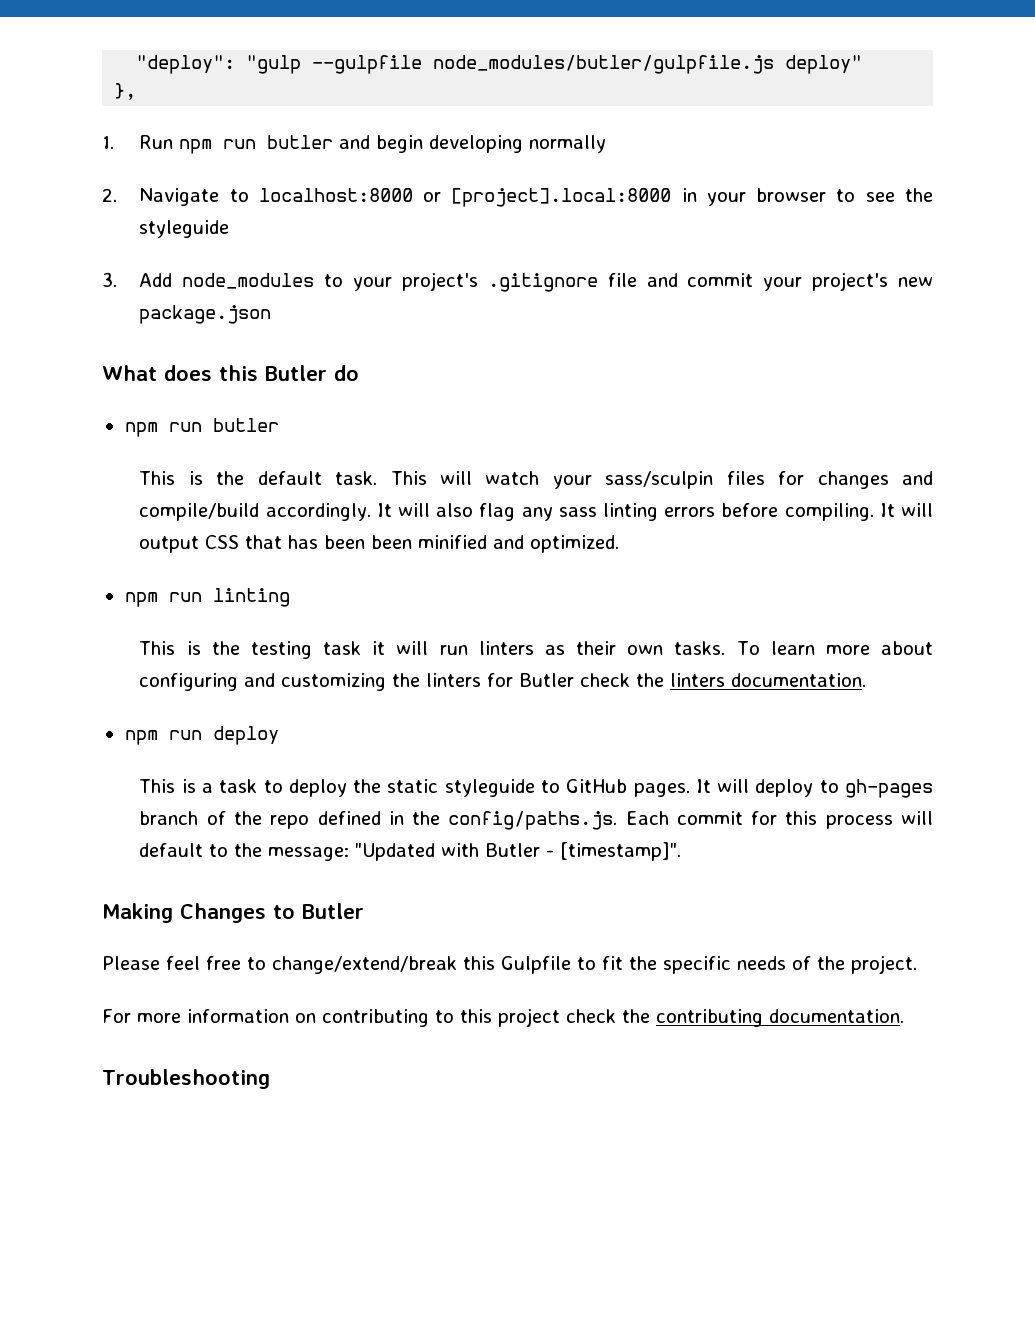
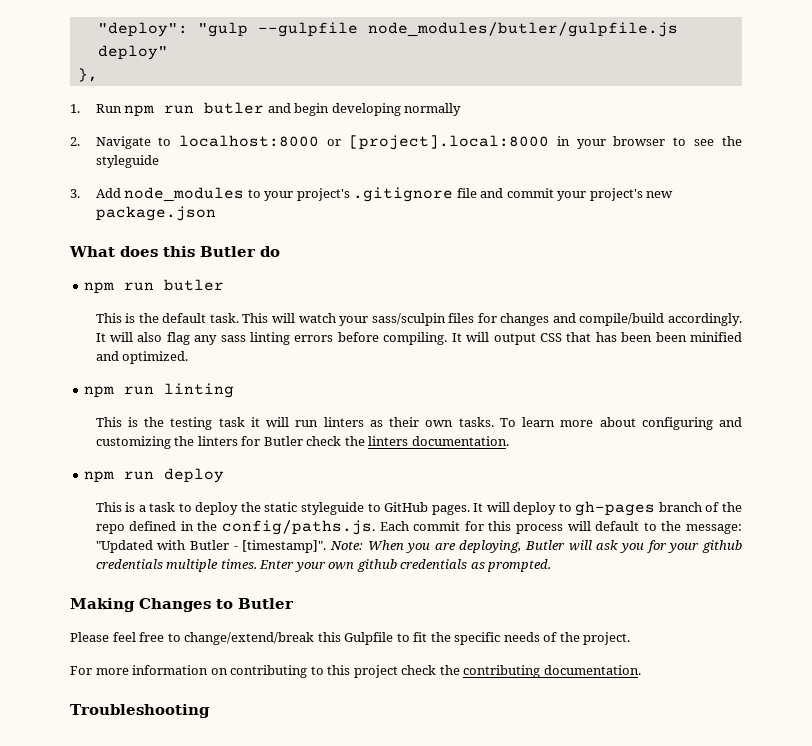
+ Note: When you are deploying, Butler will ask you for your github credentials multiple times. Enter your own github credentials as prompted.

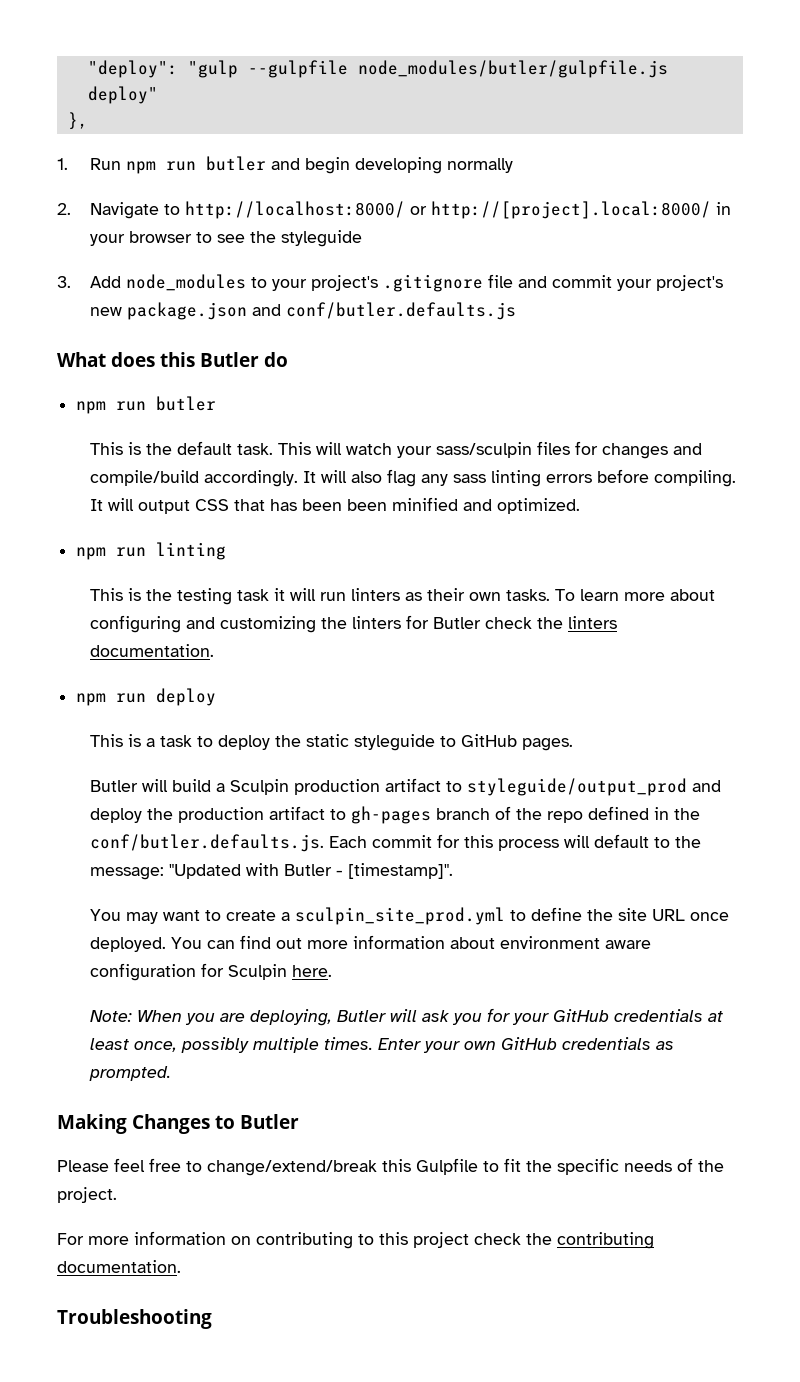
- 2. Navigate to localhost:8000 or [project].local:8000 in your browser to see the styleguide
+ 2. Navigate to http://localhost:8000/ or http://[project].local:8000/ in your browser to see the styleguide
- 3. Add node_modules to your project's .gitignore file and commit your project's new package.json
+ 3. Add node_modules to your project's .gitignore file and commit your project's new package.json and conf/butler.defaults.js
- This is a task to deploy the static styleguide to GitHub pages. It will deploy to gh-pages branch of the repo defined in the config/paths.js. Each commit for this process will default to the message: "Updated with Butler - [timestamp]". Note: When you are deploying, Butler will ask you for your github credentials multiple times.
+ This is a task to deploy the static styleguide to GitHub pages.
+ Butler will build a Sculpin production artifact to styleguide/output_prod and deploy the production artifact to gh-pages branch of the repo defined in the conf/butler.defaults.js. Each commit for this process will default to the message: "Updated with Butler - [timestamp]".
+ You may want to create a sculpin_site_prod.yml to define the site URL once deployed. You can find out more information about environment aware configuration for Sculpin here.
+ Note: When you are deploying, Butler will ask you for your GitHub credentials at least once, possibly multiple times.
- Enter your own github credentials as prompted.
+ Enter your own GitHub credentials as prompted.

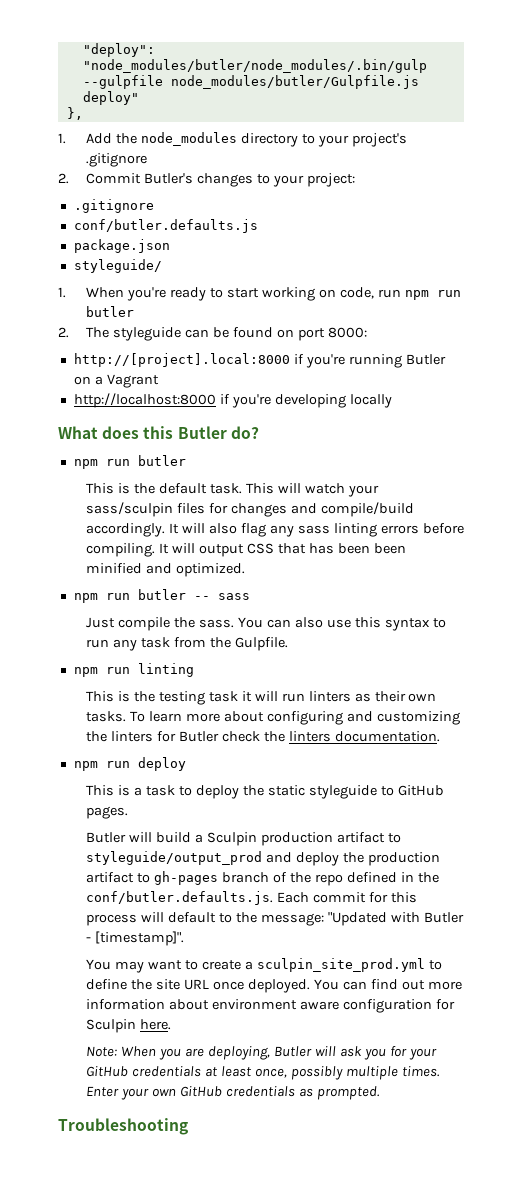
- "deploy": "gulp --gulpfile node_modules/butler/gulpfile.js deploy"
+ "deploy": "node_modules/butler/node_modules/.bin/gulp --gulpfile node_modules/butler/Gulpfile.js deploy"
- 1. Run npm run butler and begin developing normally
- 2. Navigate to http://localhost:8000/ or http://[project].local:8000/ in your browser to see the styleguide
- 3. Add node_modules to your project's .gitignore file and commit your project's new package.json and conf/butler.defaults.js
+ 1. Add the node_modules directory to your project's .gitignore
+ 2. Commit Butler's changes to your project:
+ .gitignore
+ conf/butler.defaults.js
+ package.json
+ styleguide/
+ 1. When you're ready to start working on code, run npm run butler
+ 2. The styleguide can be found on port 8000:
+ http://[project].local:8000 if you're running Butler on a Vagrant
+ http://localhost:8000 if you're developing locally
- What does this Butler do
+ What does this Butler do?
+ npm run butler -- sass
+ Just compile the sass. You can also use this syntax to run any task from the Gulpfile.
- Making Changes to Butler
- Please feel free to change/extend/break this Gulpfile to fit the specific needs of the project.
- For more information on contributing to this project check the contributing documentation.

